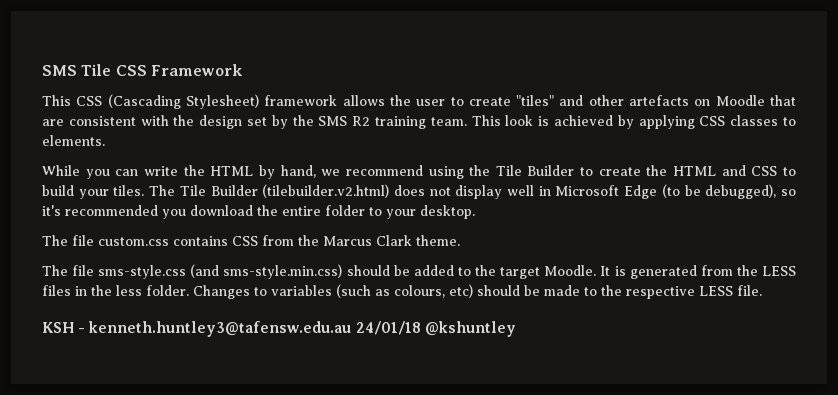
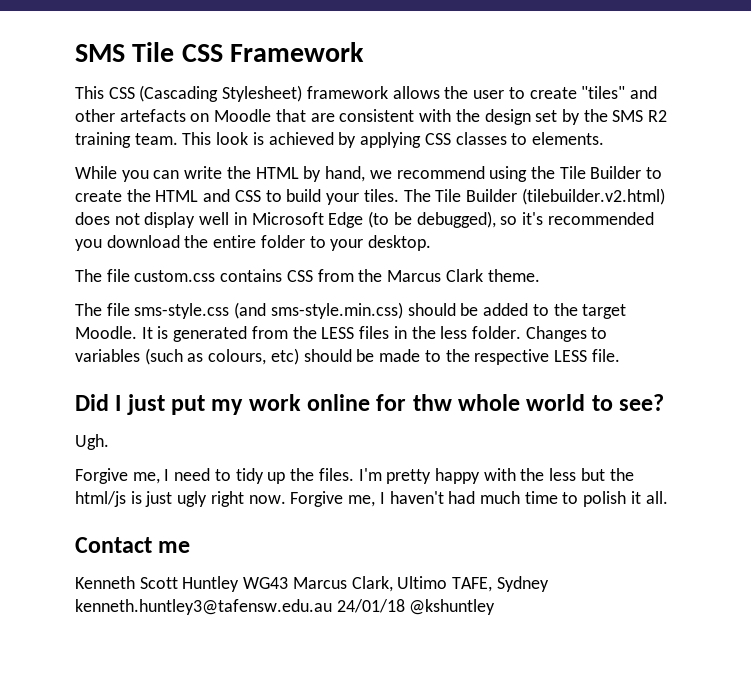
- KSH - kenneth.huntley3@tafensw.edu.au 24/01/18 @kshuntley
+ Did I just put my work online for thw whole world to see?
+ Ugh.
+ Forgive me, I need to tidy up the files. I'm pretty happy with the less but the html/js is just ugly right now. Forgive me, I haven't had much time to polish it all.
+ Contact me
+ Kenneth Scott Huntley WG43 Marcus Clark, Ultimo TAFE, Sydney kenneth.huntley3@tafensw.edu.au 24/01/18 @kshuntley

